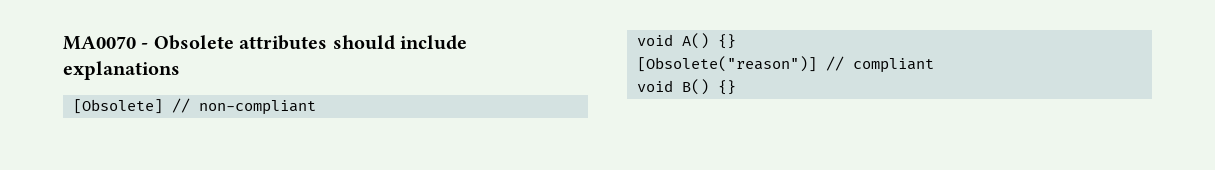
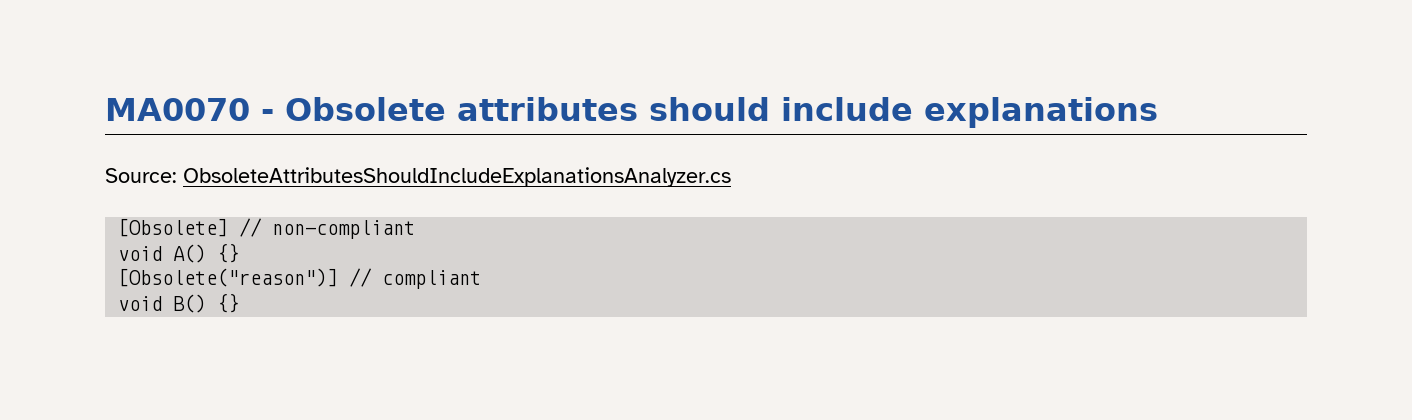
+ Source: ObsoleteAttributesShouldIncludeExplanationsAnalyzer.cs

